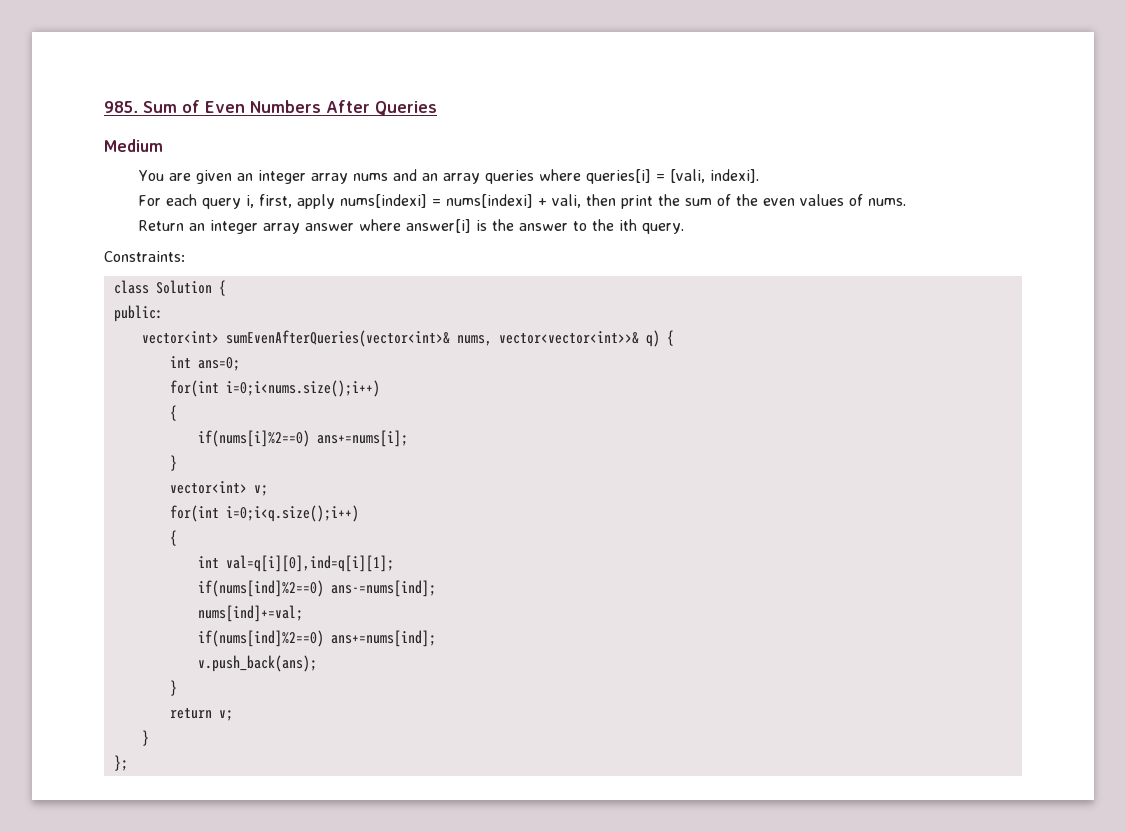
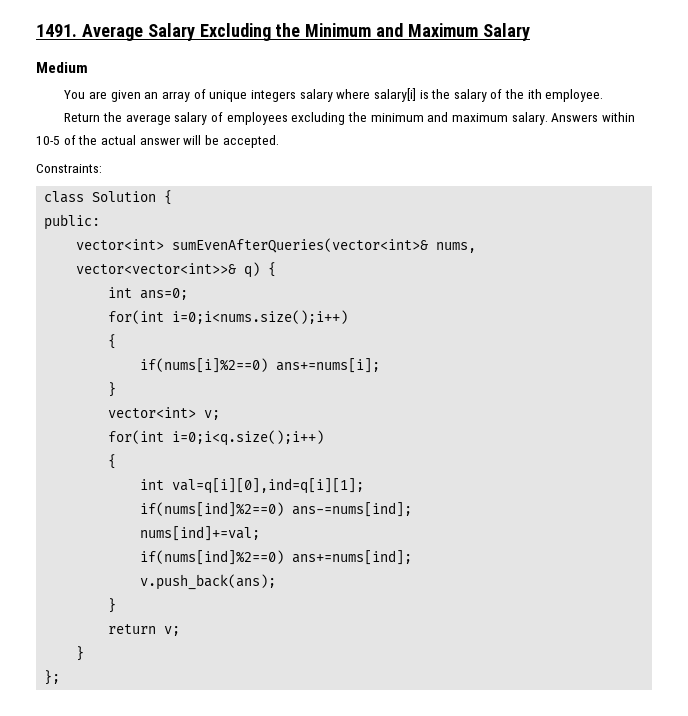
- 985. Sum of Even Numbers After Queries
+ 1491. Average Salary Excluding the Minimum and Maximum Salary
- You are given an integer array nums and an array queries where queries[i] = [vali, indexi].
- For each query i, first, apply nums[indexi] = nums[indexi] + vali, then print the sum of the even values of nums.
- Return an integer array answer where answer[i] is the answer to the ith query.
+ You are given an array of unique integers salary where salary[i] is the salary of the ith employee.
+ Return the average salary of employees excluding the minimum and maximum salary. Answers within 10-5 of the actual answer will be accepted.

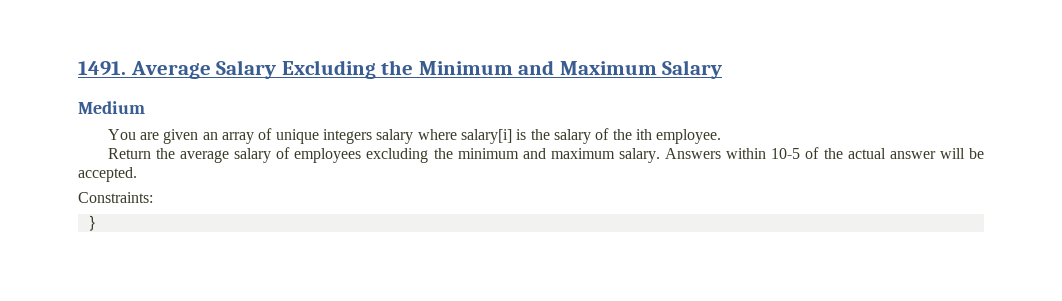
- class Solution {
- public:
- vector<int> sumEvenAfterQueries(vector<int>& nums, vector<vector<int>>& q) {
- int ans=0;
- for(int i=0;i<nums.size();i++)
- {
- if(nums[i]%2==0) ans+=nums[i];
  }
- vector<int> v;
- for(int i=0;i<q.size();i++)
- {
- int val=q[i][0],ind=q[i][1];
- if(nums[ind]%2==0) ans-=nums[ind];
- nums[ind]+=val;
- if(nums[ind]%2==0) ans+=nums[ind];
- v.push_back(ans);
- }
- return v;
- }
- };

